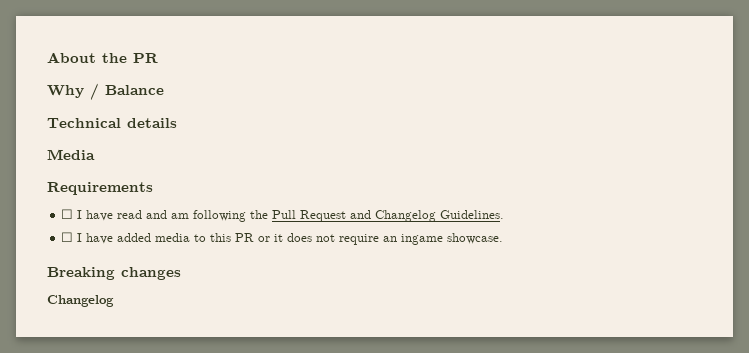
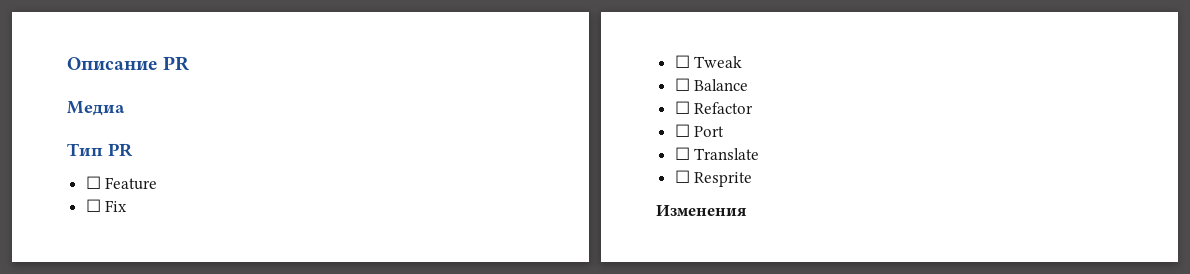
- About the PR
- Why / Balance
- Technical details
- Media
- Requirements
- ☐ I have read and am following the Pull Request and Changelog Guidelines.
- ☐ I have added media to this PR or it does not require an ingame showcase.
- Breaking changes
- Changelog
+ Описание PR
+ Медиа
+ Тип PR
+ ☐ Feature
+ ☐ Fix
+ ☐ Tweak
+ ☐ Balance
+ ☐ Refactor
+ ☐ Port
+ ☐ Translate
+ ☐ Resprite
+ Изменения

